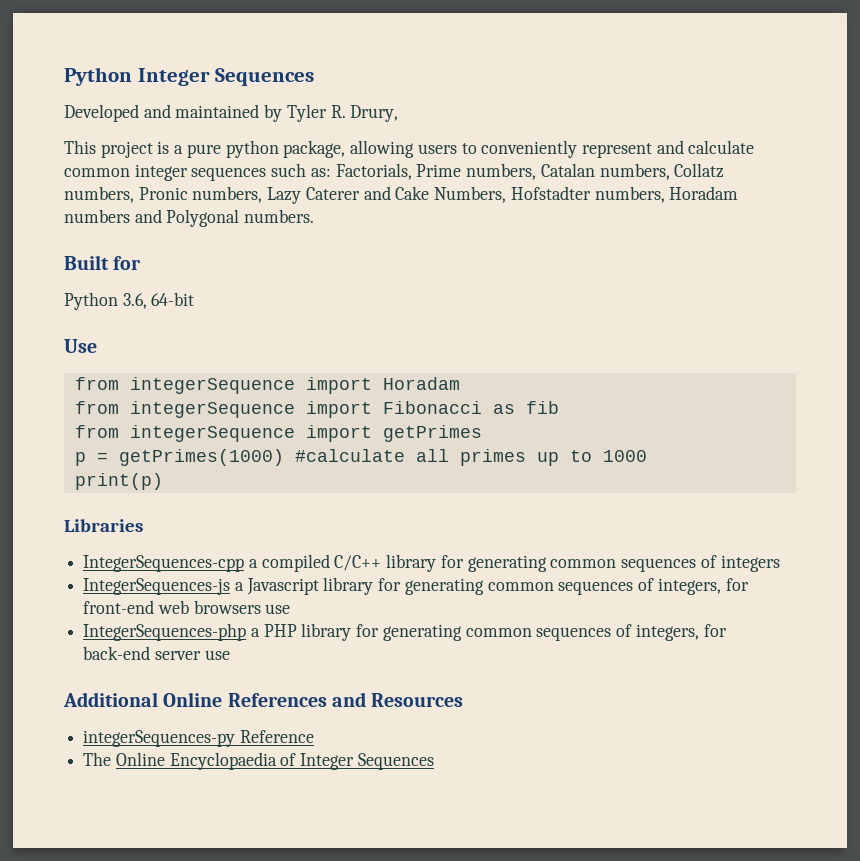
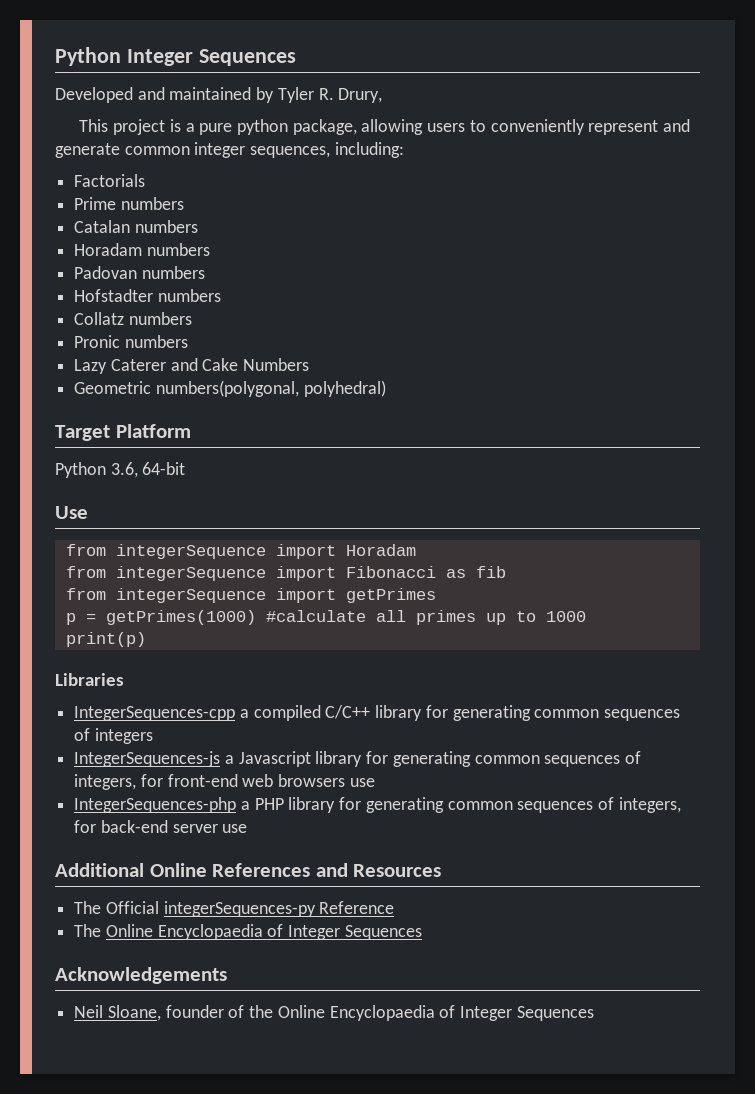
- This project is a pure python package, allowing users to conveniently represent and calculate common integer sequences such as: Factorials, Prime numbers, Catalan numbers, Collatz numbers, Pronic numbers, Lazy Caterer and Cake Numbers, Hofstadter numbers, Horadam numbers and Polygonal numbers.
- Built for
+ This project is a pure python package, allowing users to conveniently represent and generate common integer sequences, including:
+ Factorials
+ Prime numbers
+ Catalan numbers
+ Horadam numbers
+ Padovan numbers
+ Hofstadter numbers
+ Collatz numbers
+ Pronic numbers
+ Lazy Caterer and Cake Numbers
+ Geometric numbers(polygonal, polyhedral)
+ Target Platform
- integerSequences-py Reference
+ The Official integerSequences-py Reference
+ Acknowledgements
+ Neil Sloane, founder of the Online Encyclopaedia of Integer Sequences

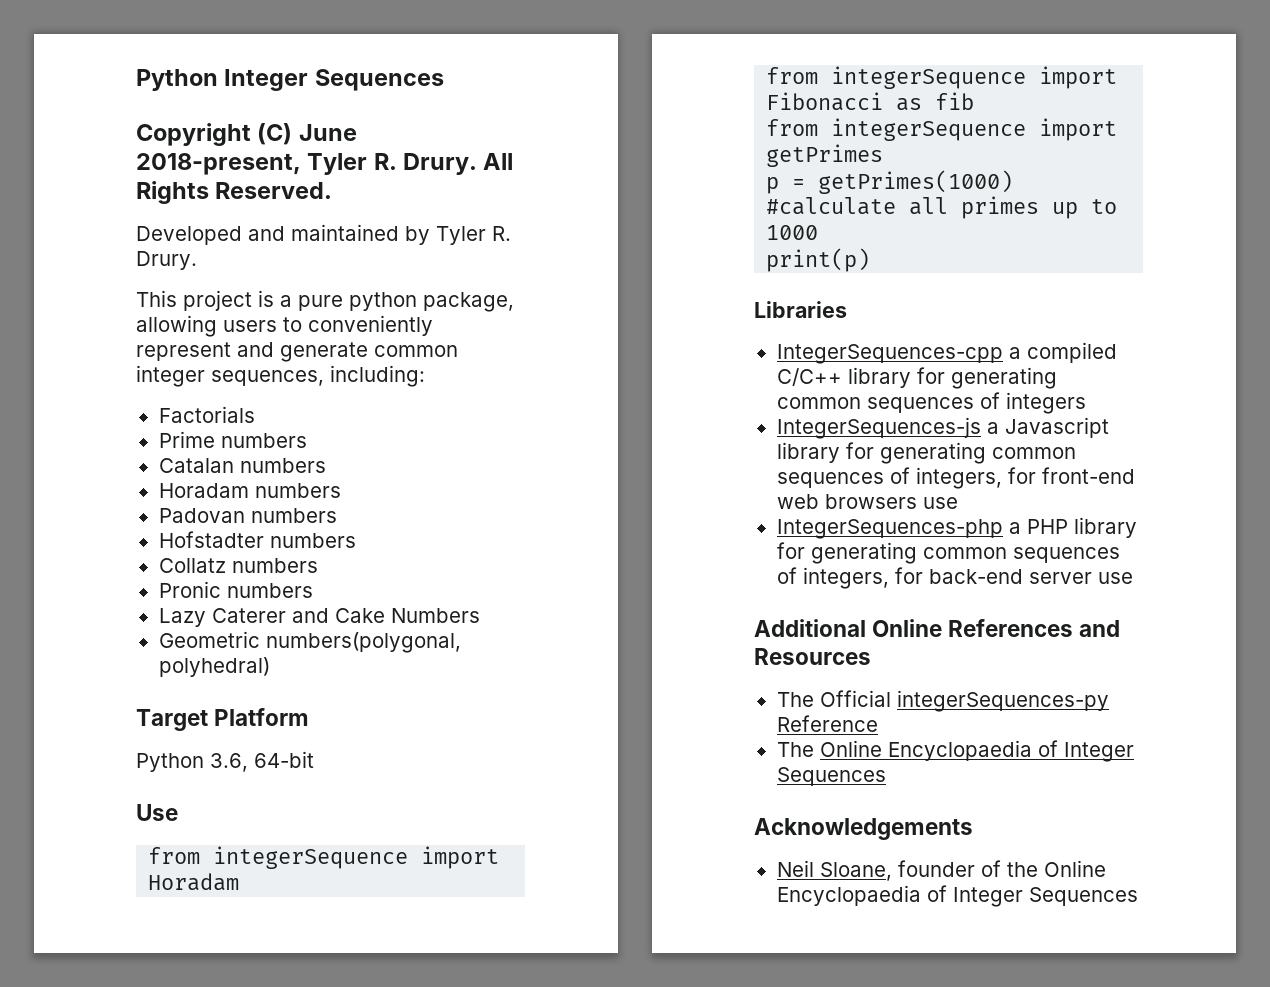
+ Copyright (C) June 2018-present, Tyler R. Drury. All Rights Reserved.
- Developed and maintained by Tyler R. Drury,
+ Developed and maintained by Tyler R. Drury.

